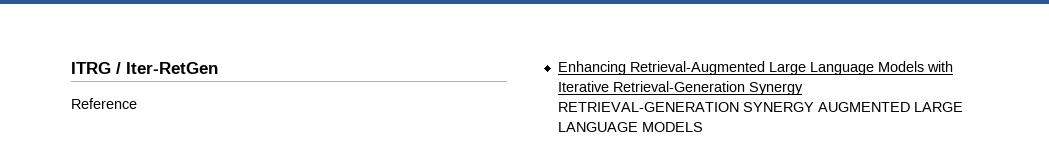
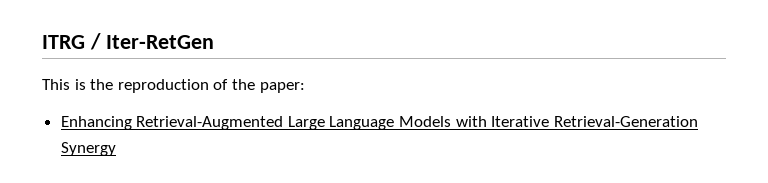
- Reference
+ This is the reproduction of the paper:
- Enhancing Retrieval-Augmented Large Language Models with Iterative Retrieval-Generation Synergy RETRIEVAL-GENERATION SYNERGY AUGMENTED LARGE LANGUAGE MODELS
+ Enhancing Retrieval-Augmented Large Language Models with Iterative Retrieval-Generation Synergy

